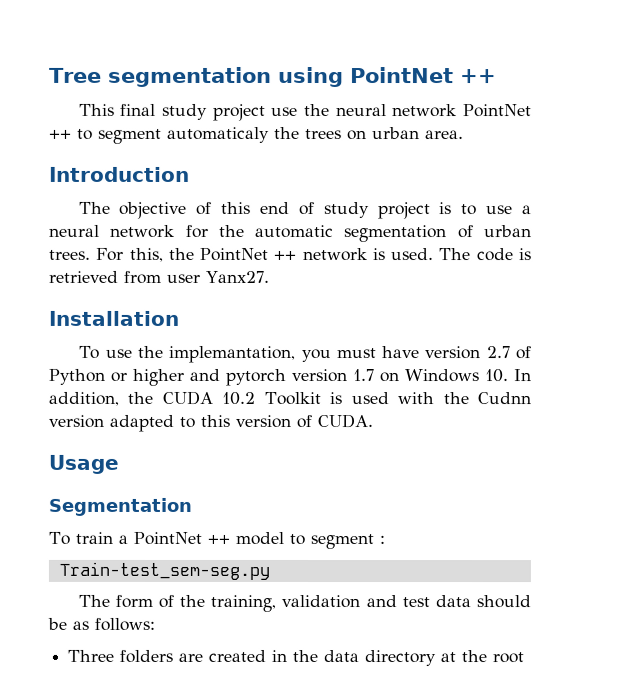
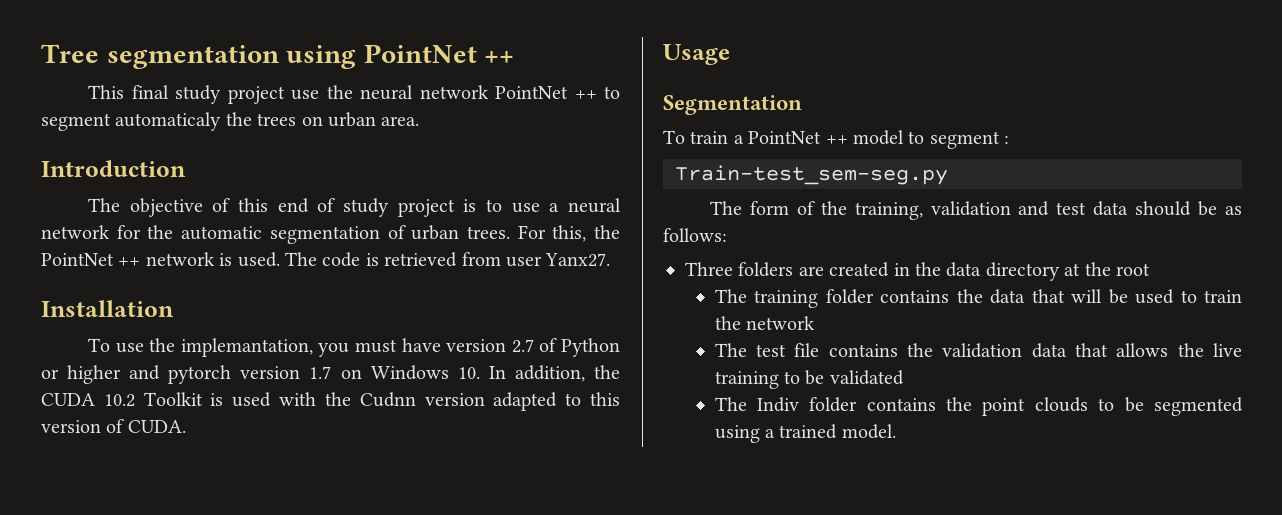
+ The training folder contains the data that will be used to train the network
+ The test file contains the validation data that allows the live training to be validated
+ The Indiv folder contains the point clouds to be segmented using a trained model.

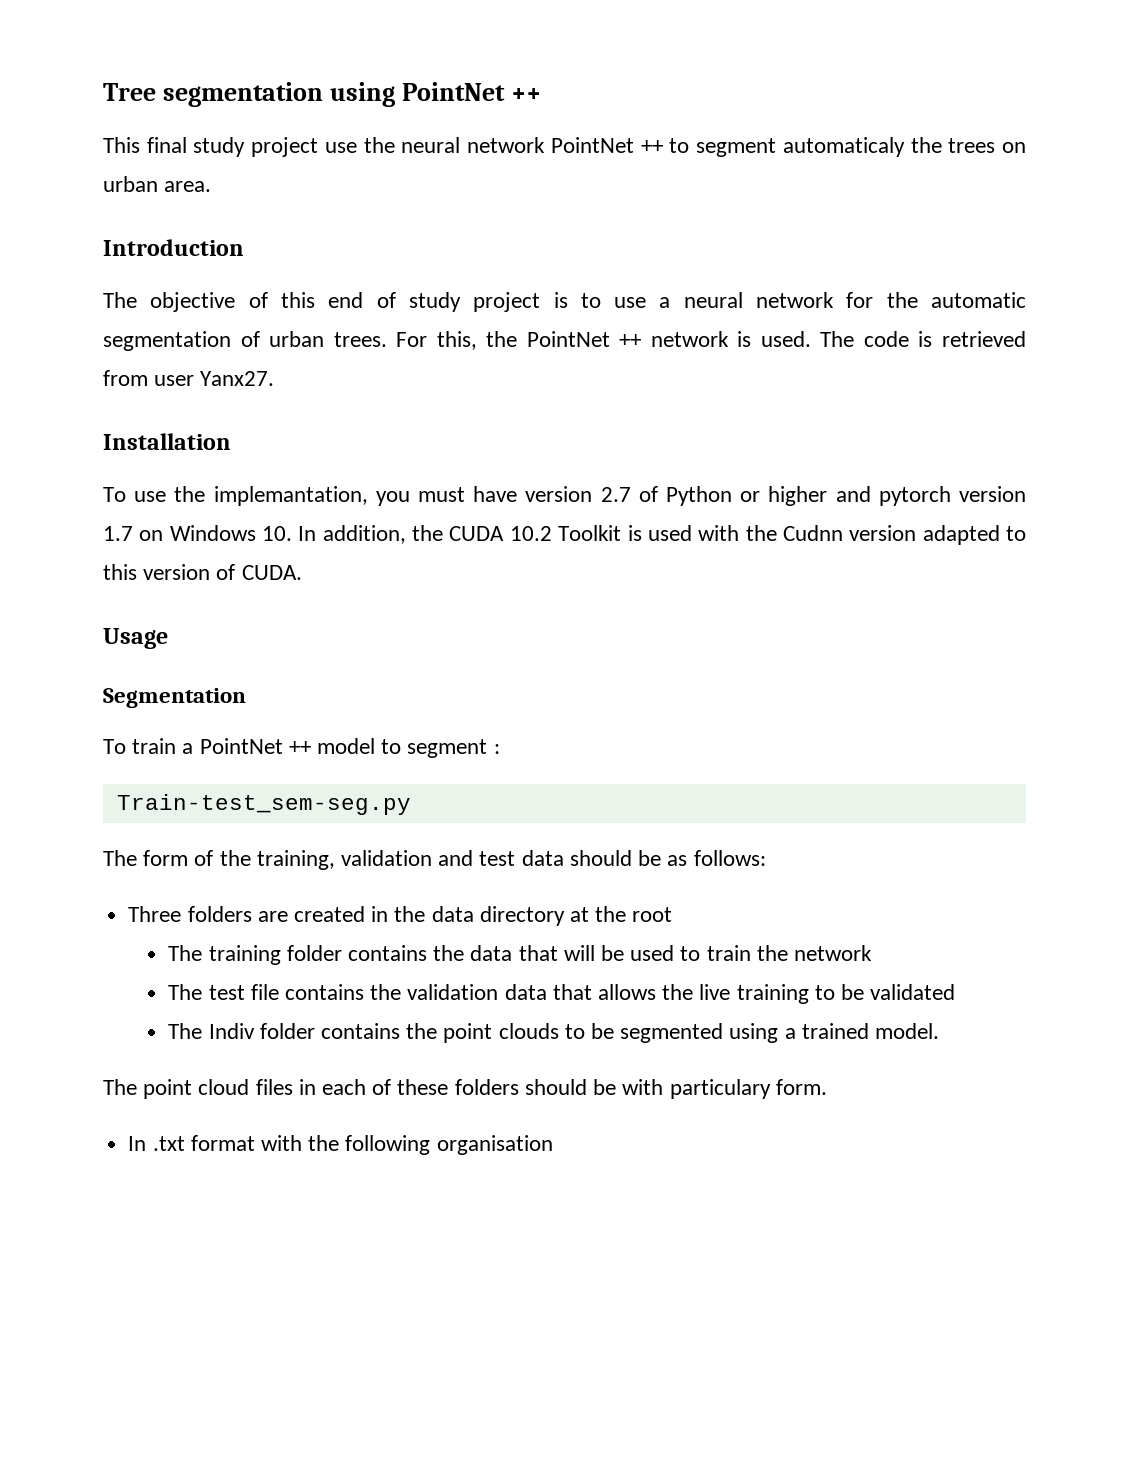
+ The point cloud files in each of these folders should be with particulary form.
+ In .txt format with the following organisation

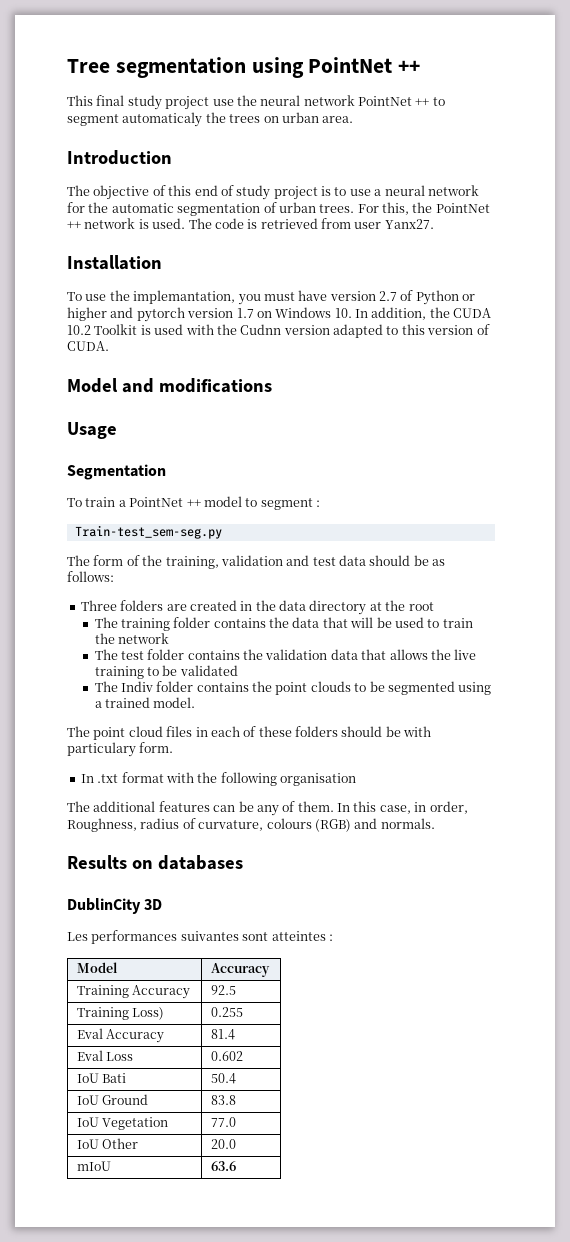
+ Model and modifications
- The test file contains the validation data that allows the live training to be validated
+ The test folder contains the validation data that allows the live training to be validated
+ The additional features can be any of them. In this case, in order, Roughness, radius of curvature, colours (RGB) and normals.
+ Results on databases
+ DublinCity 3D
+ Les performances suivantes sont atteintes :
+ Model | Accuracy
+ Training Accuracy | 92.5
+ Training Loss) | 0.255
+ Eval Accuracy | 81.4
+ Eval Loss | 0.602
+ IoU Bati | 50.4
+ IoU Ground | 83.8
+ IoU Vegetation | 77.0
+ IoU Other | 20.0
+ mIoU | 63.6

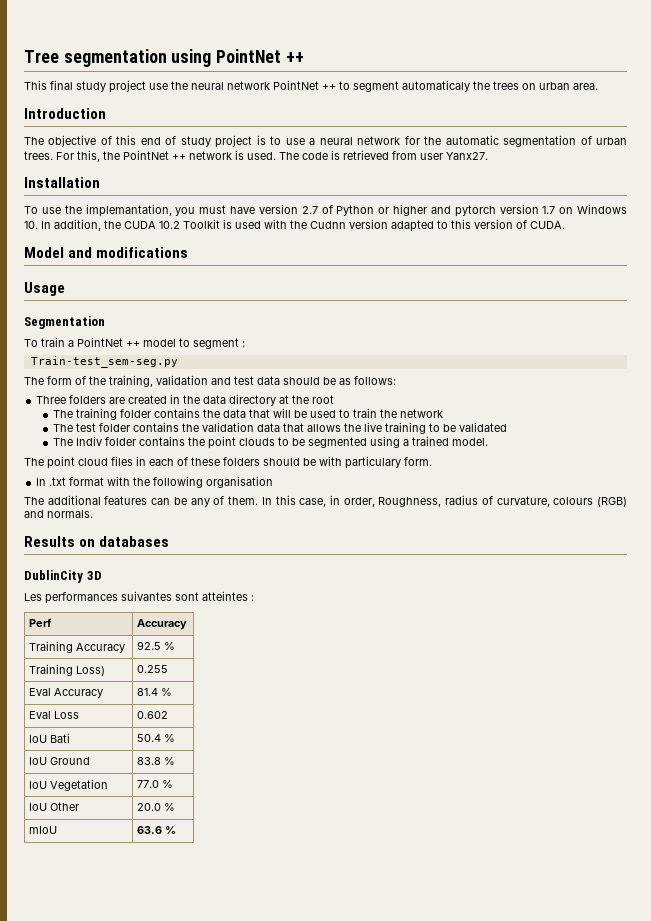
- Model | Accuracy
+ Perf | Accuracy
- Training Accuracy | 92.5
+ Training Accuracy | 92.5 %
- Eval Accuracy | 81.4
+ Eval Accuracy | 81.4 %
- IoU Bati | 50.4
+ IoU Bati | 50.4 %
- IoU Ground | 83.8
+ IoU Ground | 83.8 %
- IoU Vegetation | 77.0
+ IoU Vegetation | 77.0 %
- IoU Other | 20.0
+ IoU Other | 20.0 %
- mIoU | 63.6
+ mIoU | 63.6 %

